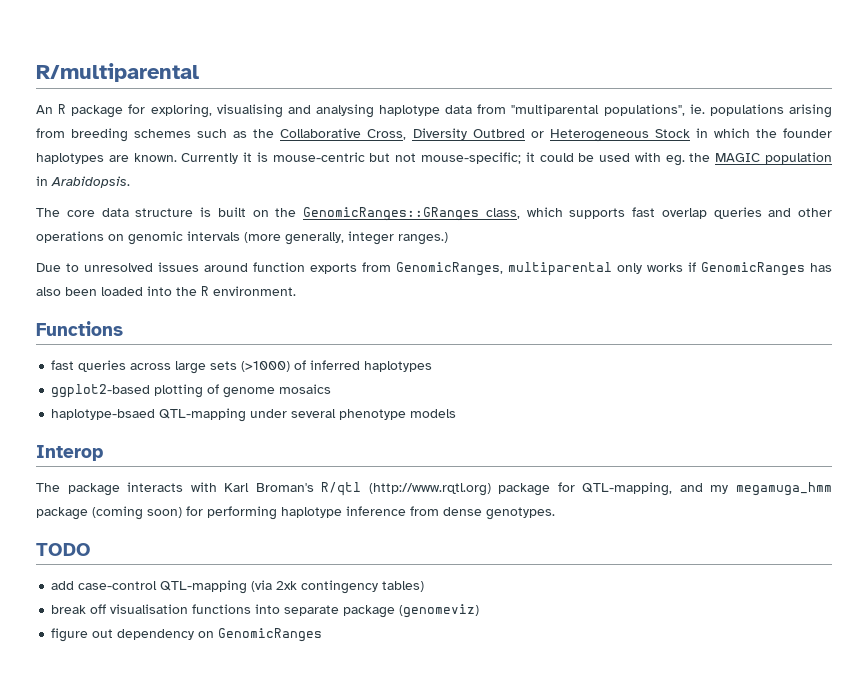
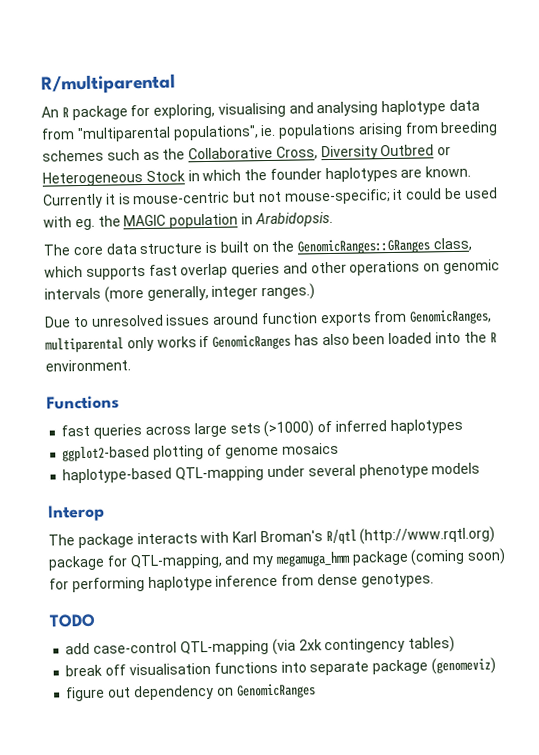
- haplotype-bsaed QTL-mapping under several phenotype models
+ haplotype-based QTL-mapping under several phenotype models

